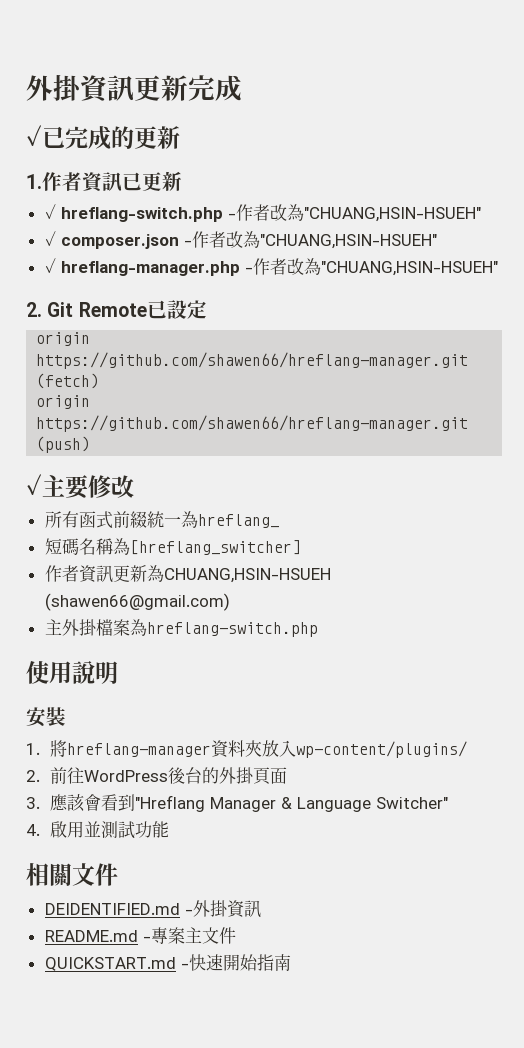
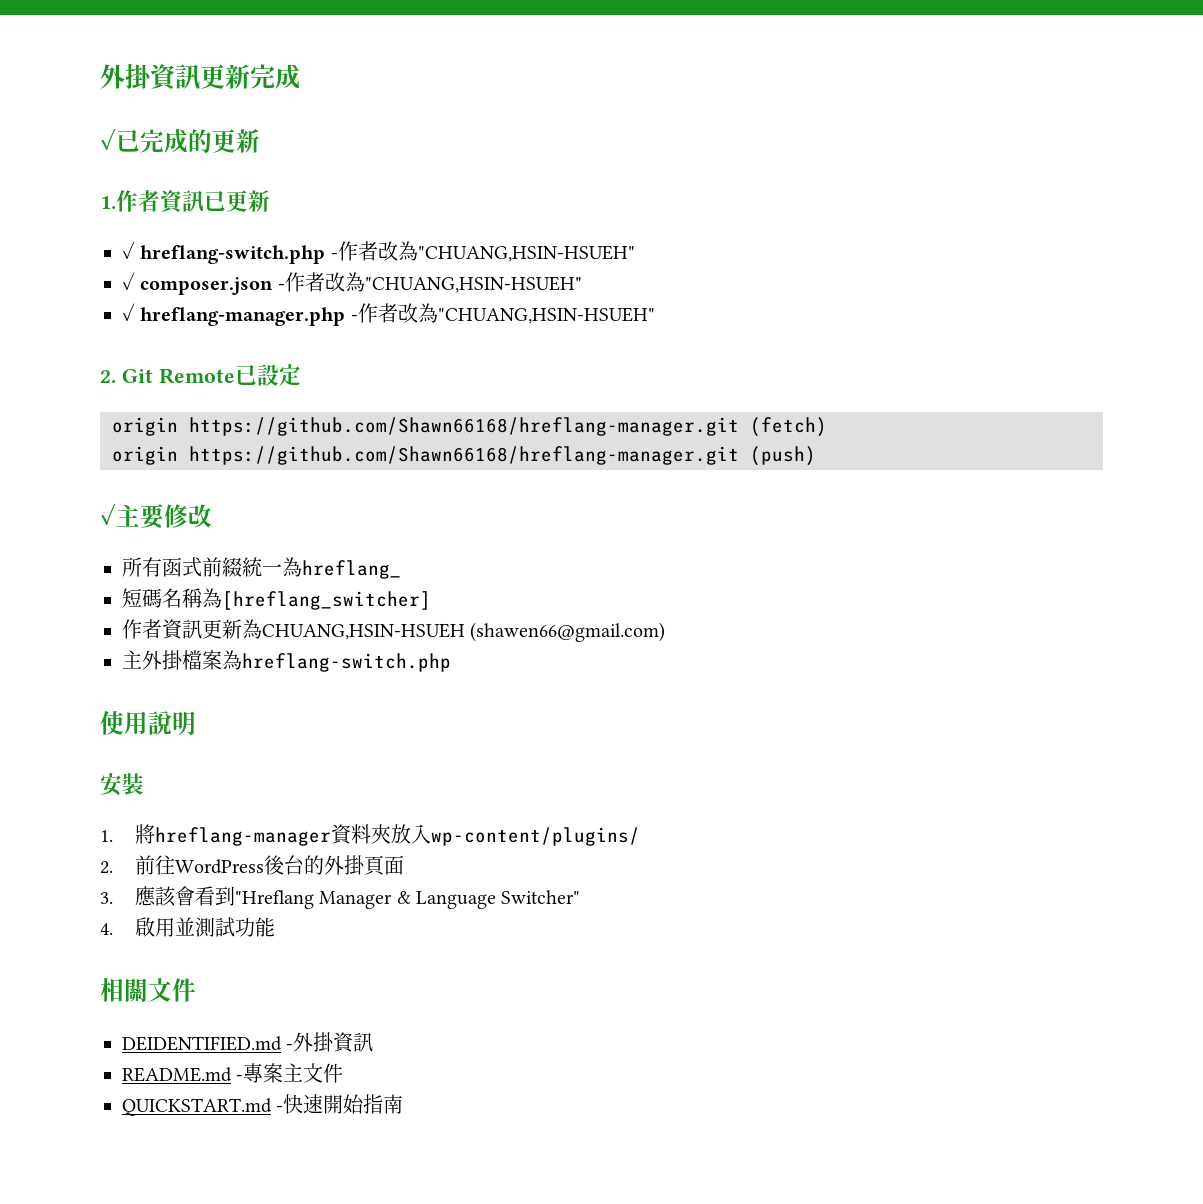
- origin https://github.com/shawen66/hreflang-manager.git (fetch)
+ origin https://github.com/Shawn66168/hreflang-manager.git (fetch)
- origin https://github.com/shawen66/hreflang-manager.git (push)
+ origin https://github.com/Shawn66168/hreflang-manager.git (push)

